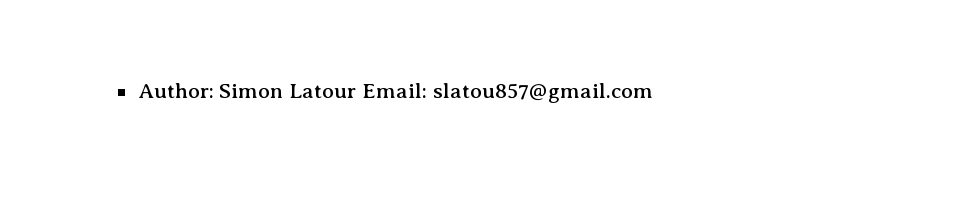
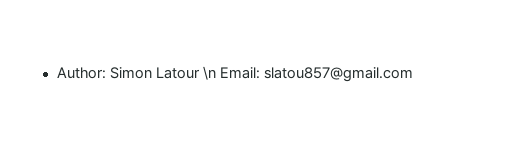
- Author: Simon Latour Email: slatou857@gmail.com
+ Author: Simon Latour \n Email: slatou857@gmail.com

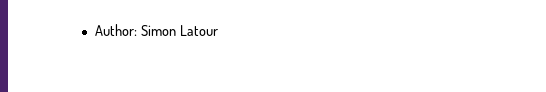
- Author: Simon Latour \n Email: slatou857@gmail.com
+ Author: Simon Latour

